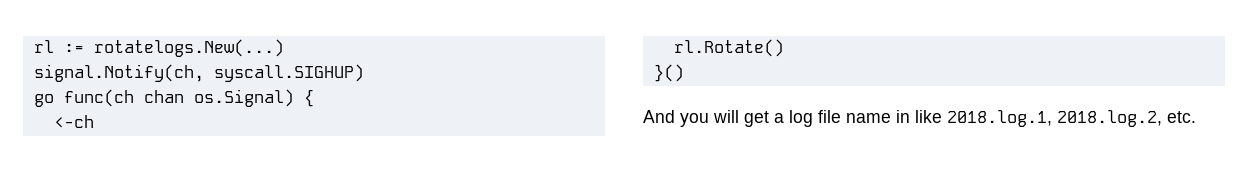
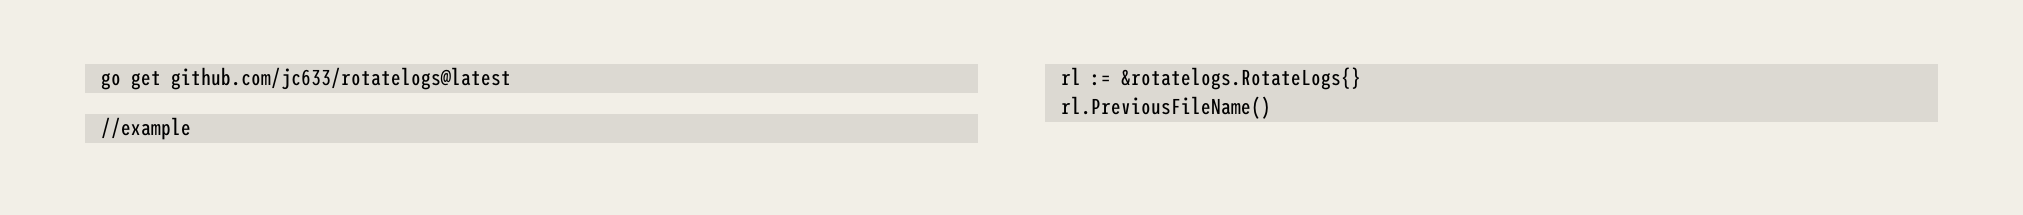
- rl := rotatelogs.New(...)
- signal.Notify(ch, syscall.SIGHUP)
- go func(ch chan os.Signal) {
- <-ch
- rl.Rotate()
- }()
- And you will get a log file name in like 2018.log.1, 2018.log.2, etc.
+ go get github.com/jc633/rotatelogs@latest
+ //example
+ rl := &rotatelogs.RotateLogs{}
+ rl.PreviousFileName()

